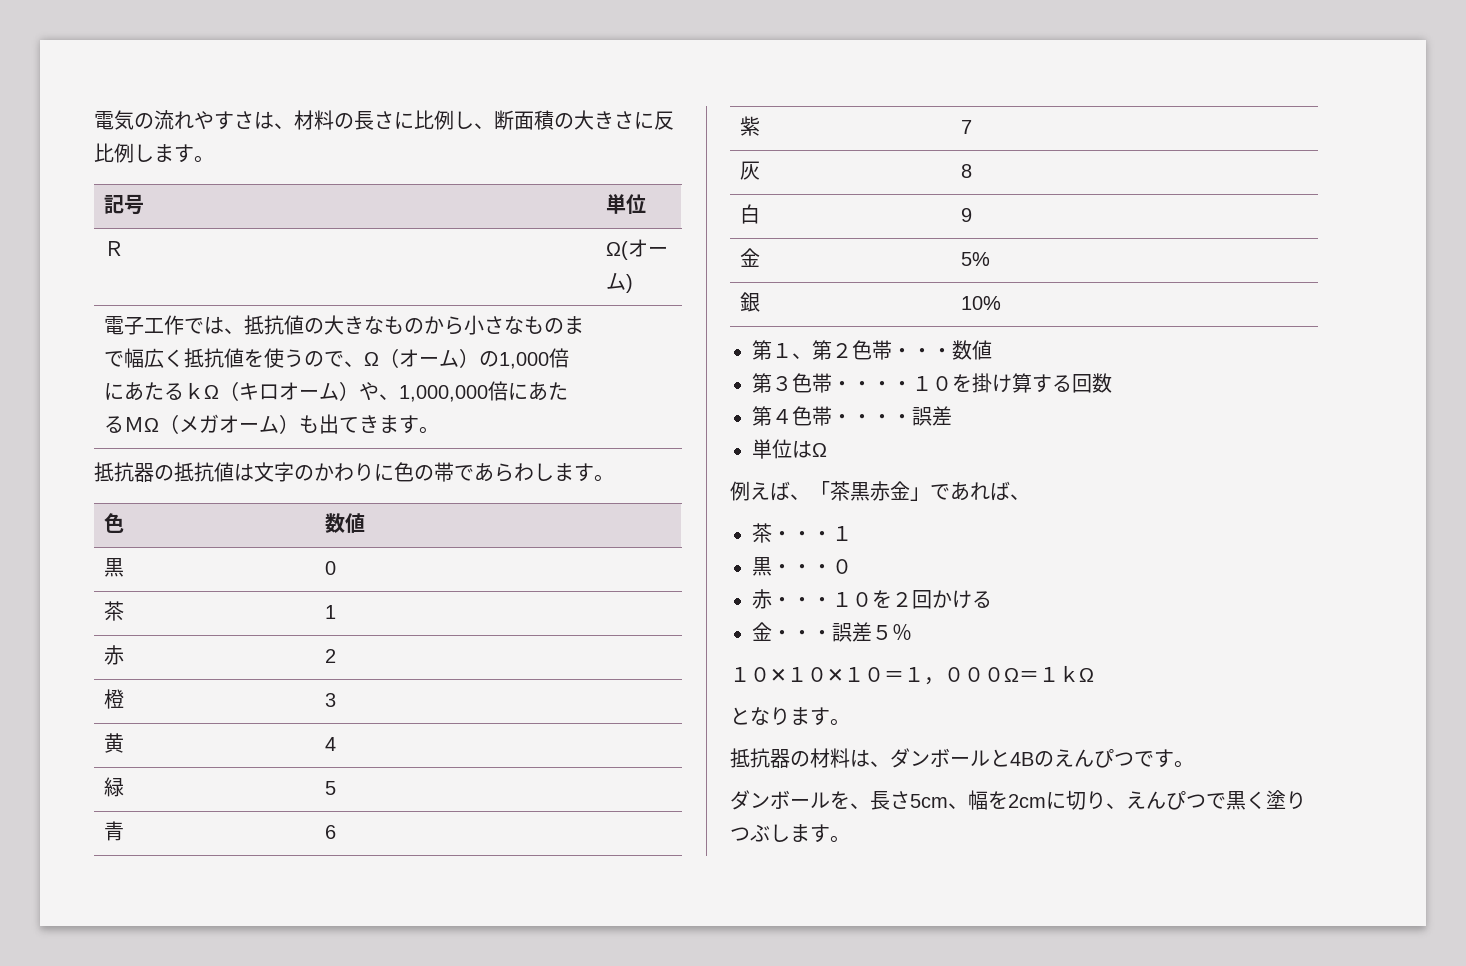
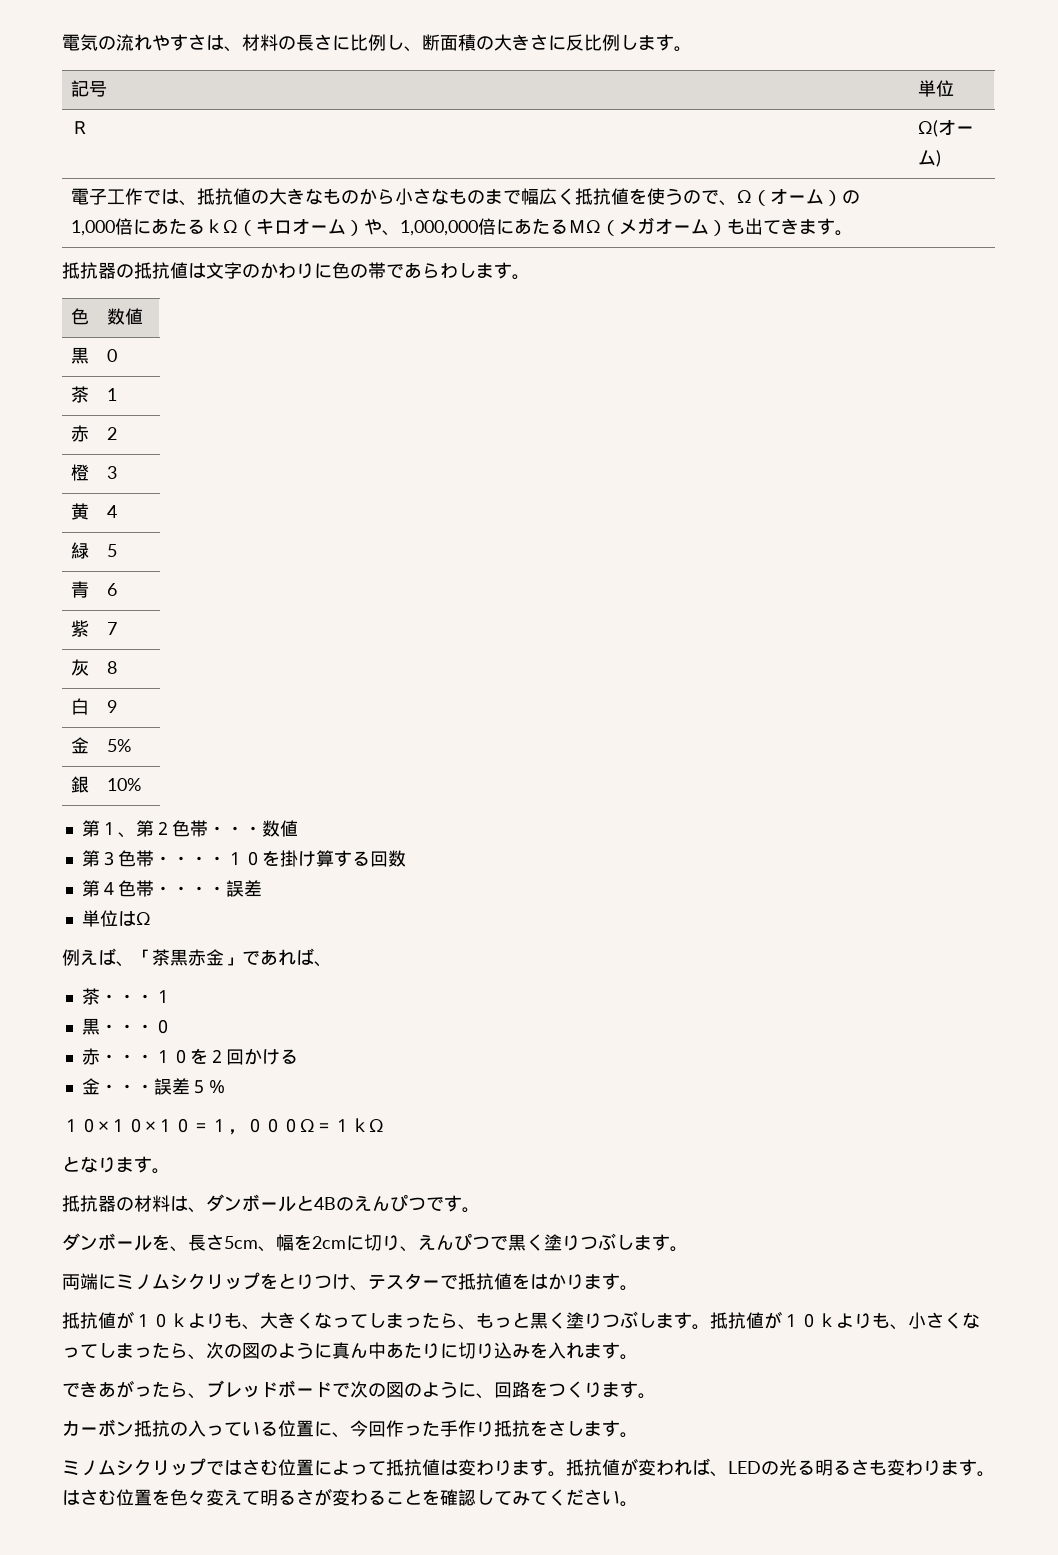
+ 両端にミノムシクリップをとりつけ、テスターで抵抗値をはかります。
+ 抵抗値が１０ｋよりも、大きくなってしまったら、もっと黒く塗りつぶします。抵抗値が１０ｋよりも、小さくなってしまったら、次の図のように真ん中あたりに切り込みを入れます。
+ できあがったら、ブレッドボードで次の図のように、回路をつくります。
+ カーボン抵抗の入っている位置に、今回作った手作り抵抗をさします。
+ ミノムシクリップではさむ位置によって抵抗値は変わります。抵抗値が変われば、LEDの光る明るさも変わります。はさむ位置を色々変えて明るさが変わることを確認してみてください。

